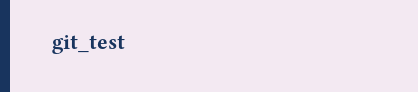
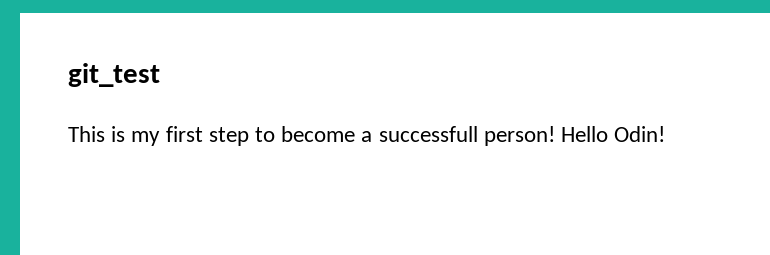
+ This is my first step to become a successfull person! Hello Odin!

